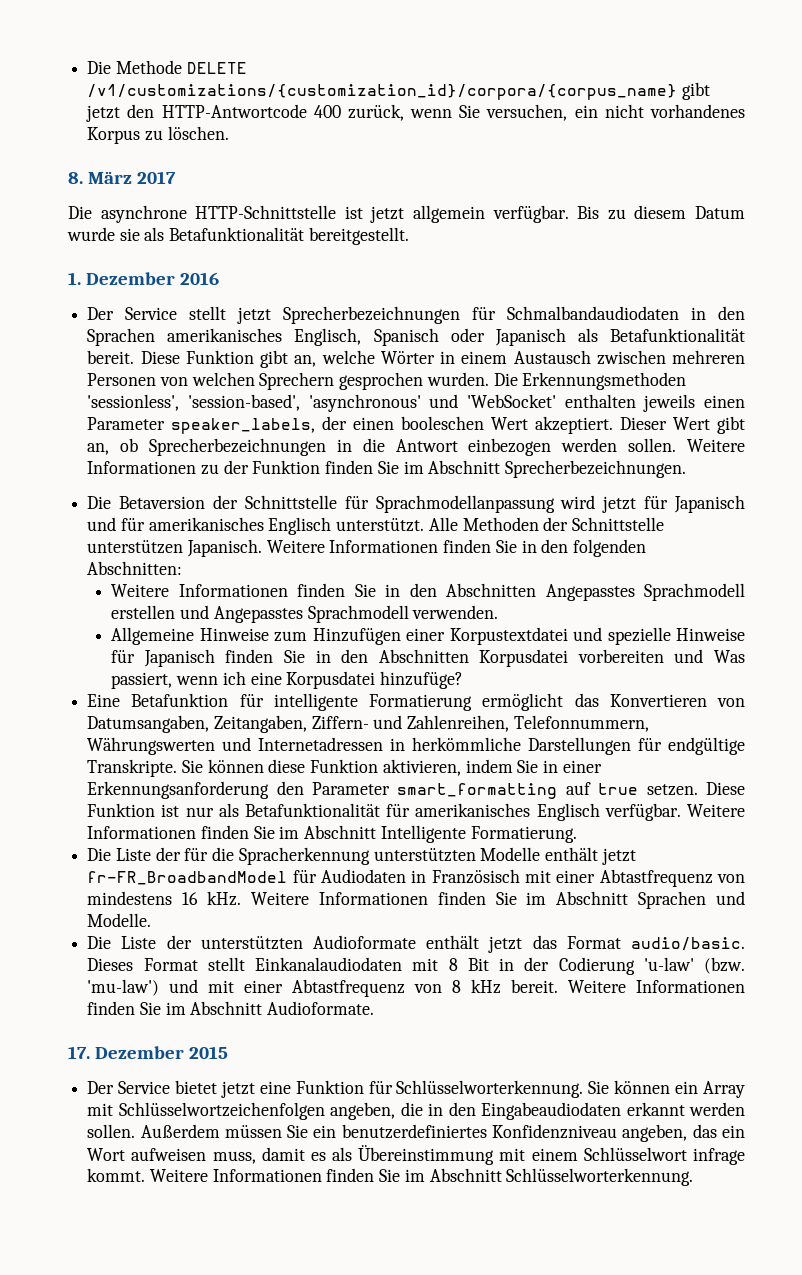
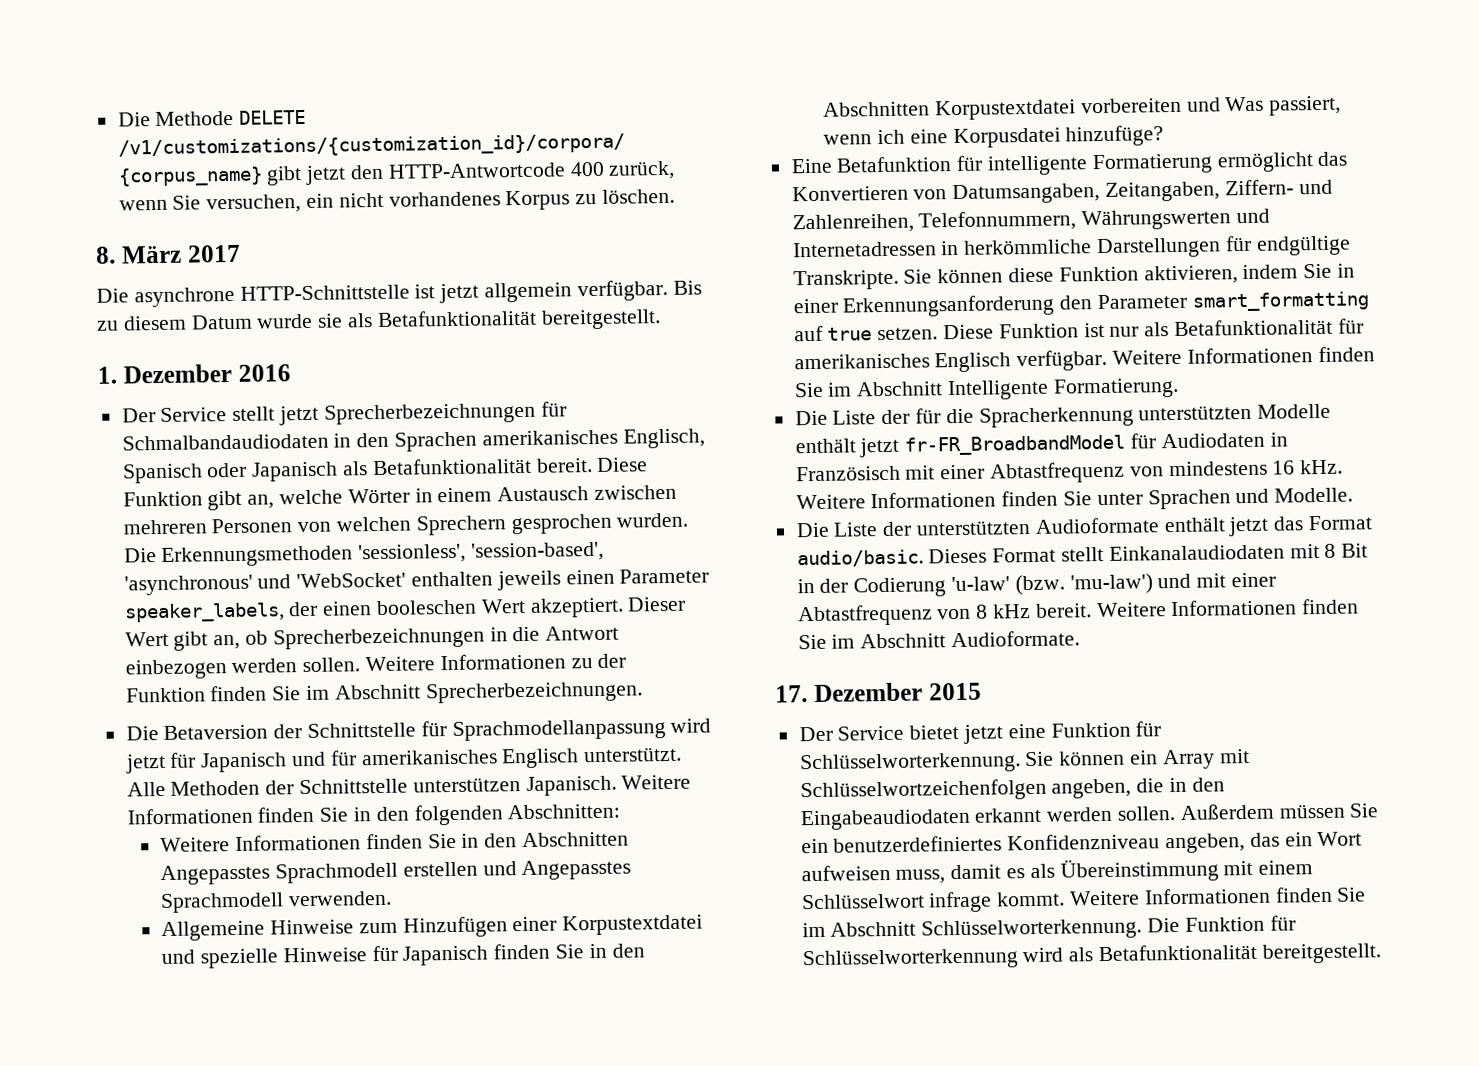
- Allgemeine Hinweise zum Hinzufügen einer Korpustextdatei und spezielle Hinweise für Japanisch finden Sie in den Abschnitten Korpusdatei vorbereiten und Was passiert, wenn ich eine Korpusdatei hinzufüge?
+ Allgemeine Hinweise zum Hinzufügen einer Korpustextdatei und spezielle Hinweise für Japanisch finden Sie in den Abschnitten Korpustextdatei vorbereiten und Was passiert, wenn ich eine Korpusdatei hinzufüge?
- Weitere Informationen finden Sie im Abschnitt Sprachen und Modelle.
+ Weitere Informationen finden Sie unter Sprachen und Modelle.
+ Die Funktion für Schlüsselworterkennung wird als Betafunktionalität bereitgestellt.

